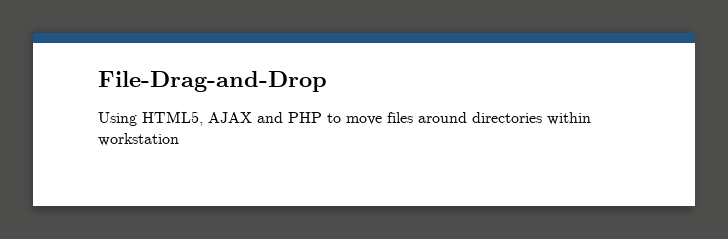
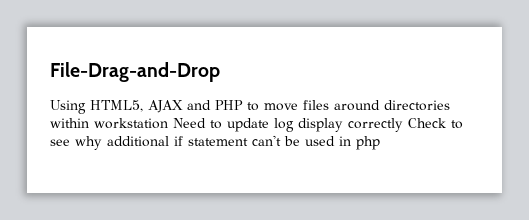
- Using HTML5, AJAX and PHP to move files around directories within workstation
+ Using HTML5, AJAX and PHP to move files around directories within workstation Need to update log display correctly Check to see why additional if statement can't be used in php

